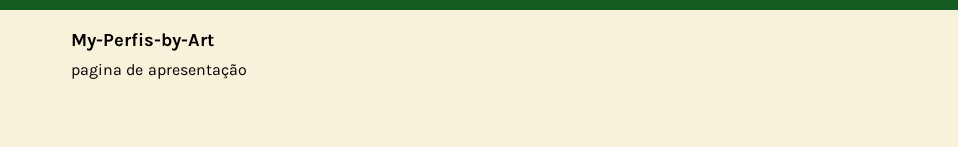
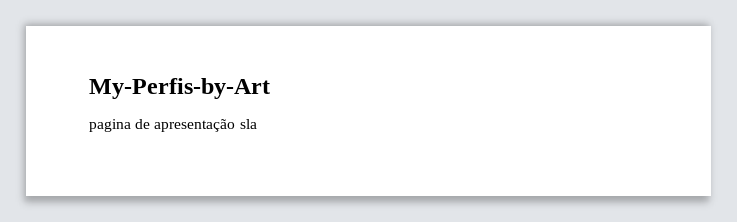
- pagina de apresentação
+ pagina de apresentação sla

